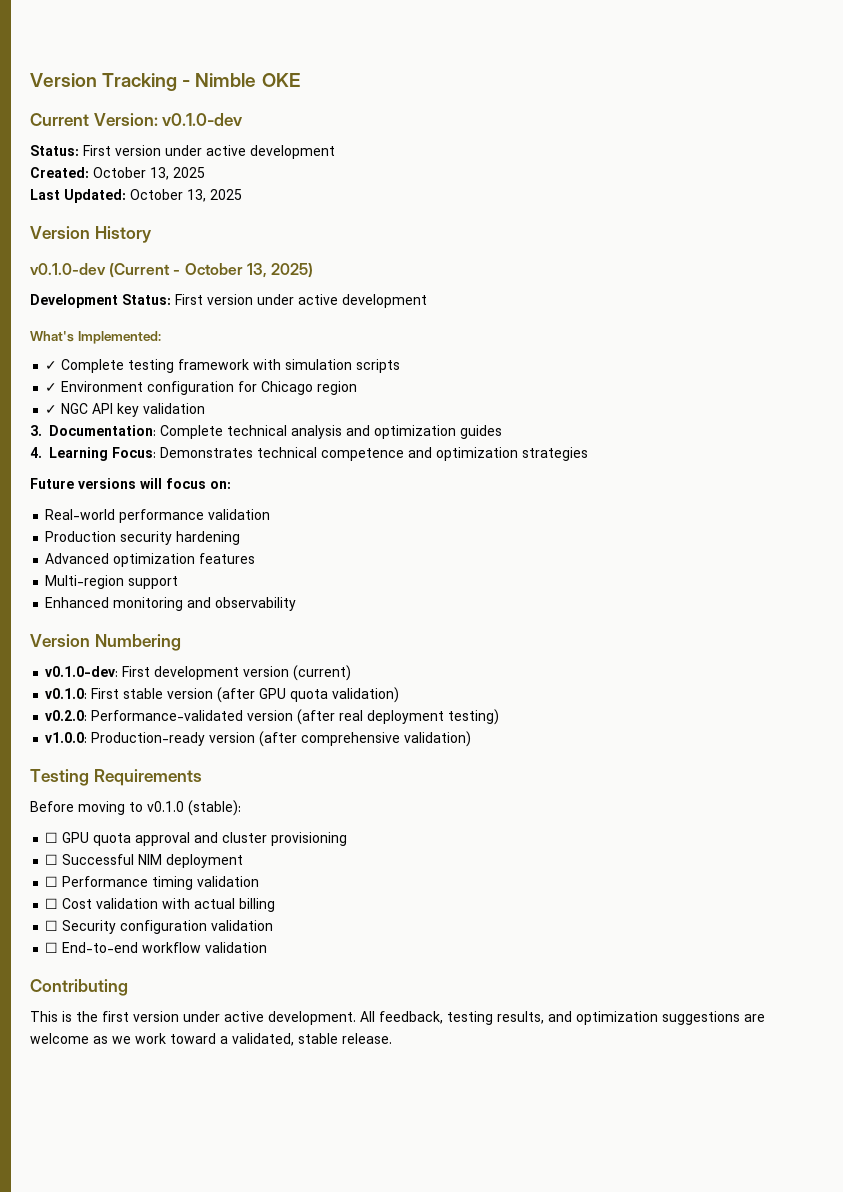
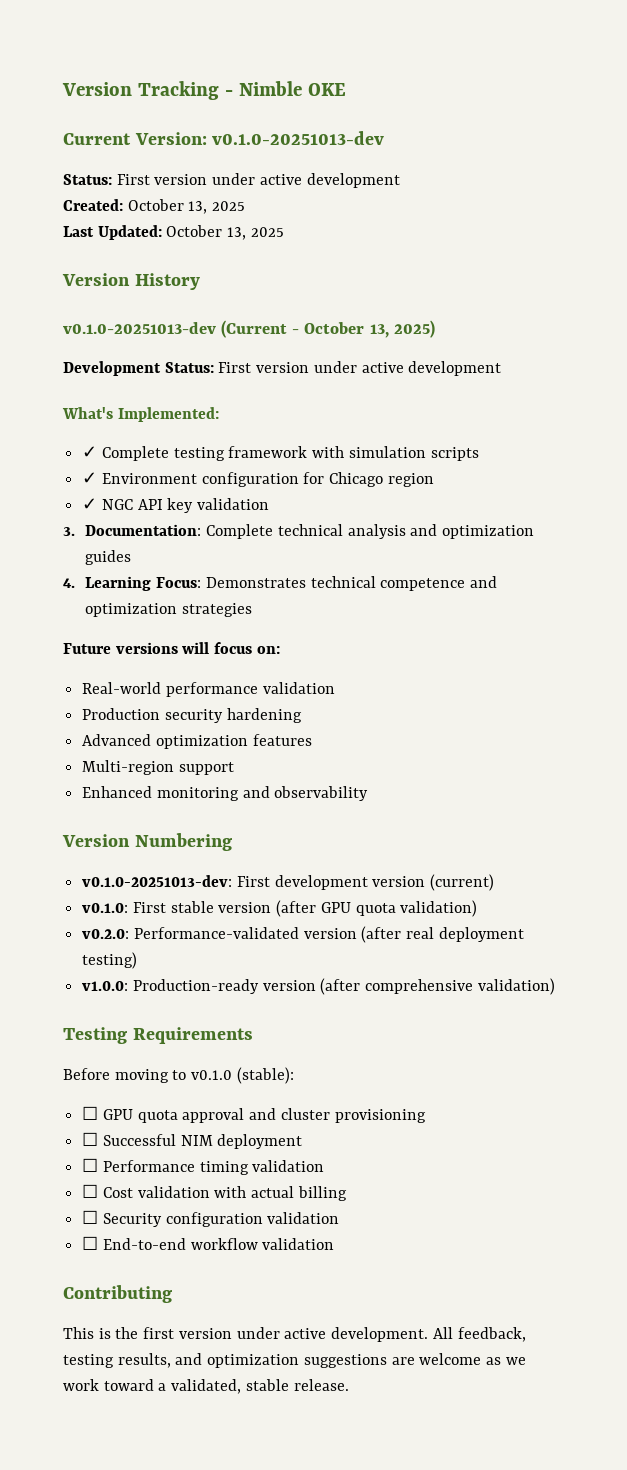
- Current Version: v0.1.0-dev
+ Current Version: v0.1.0-20251013-dev
- v0.1.0-dev (Current - October 13, 2025)
+ v0.1.0-20251013-dev (Current - October 13, 2025)
- v0.1.0-dev: First development version (current)
+ v0.1.0-20251013-dev: First development version (current)

